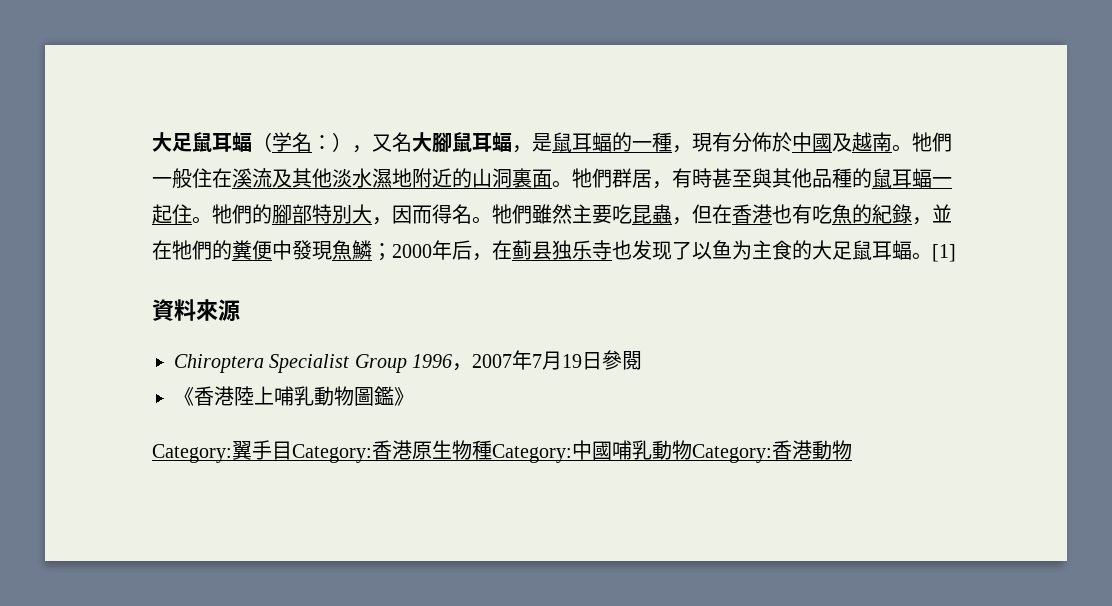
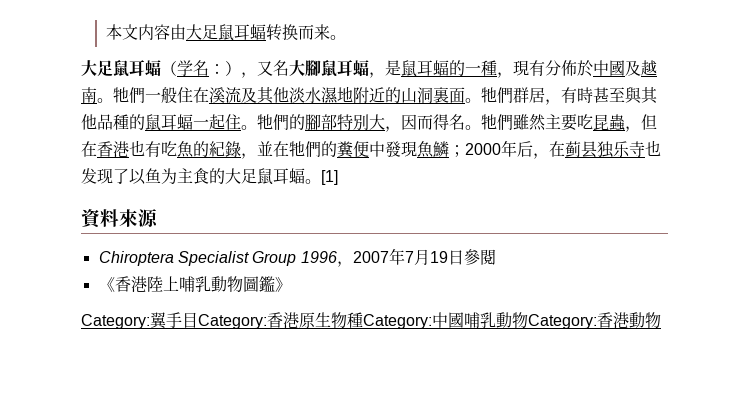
+ 本文内容由大足鼠耳蝠转换而来。

